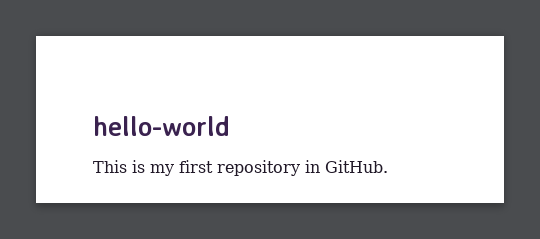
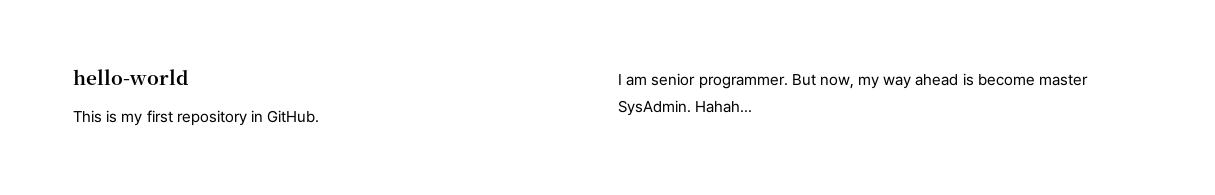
+ I am senior programmer. But now, my way ahead is become master SysAdmin. Hahah...

